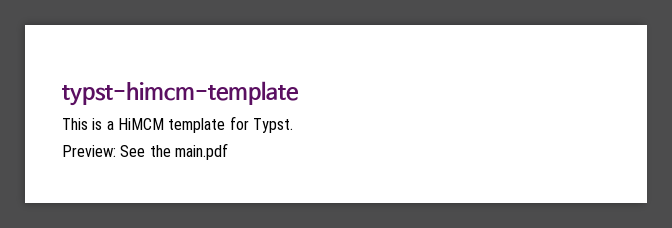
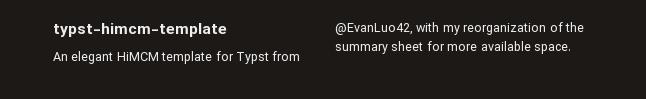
- This is a HiMCM template for Typst.
- Preview: See the main.pdf
+ An elegant HiMCM template for Typst from @EvanLuo42, with my reorganization of the summary sheet for more available space.

